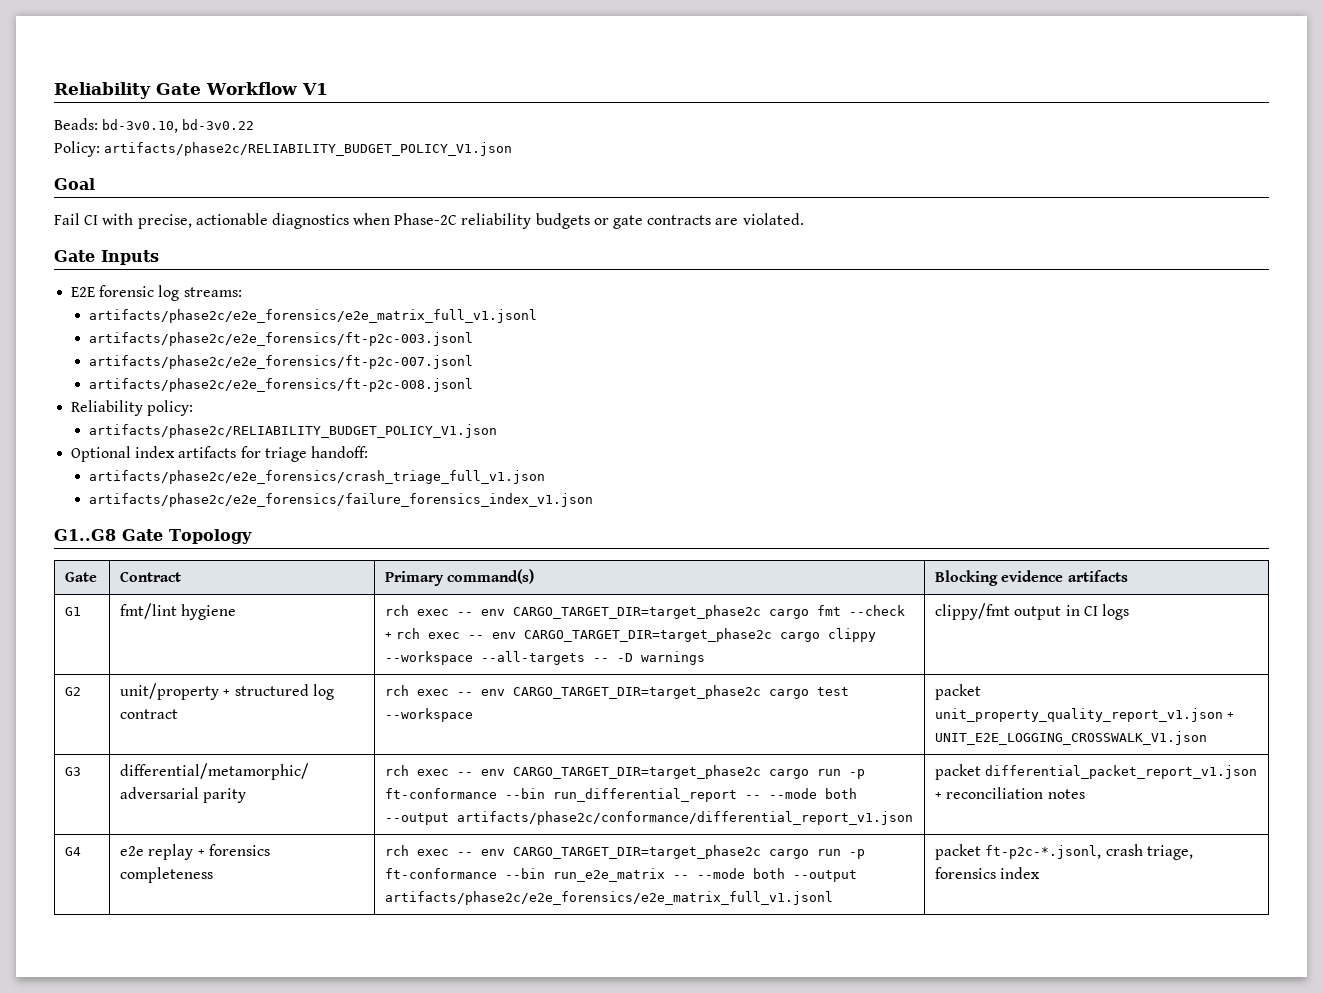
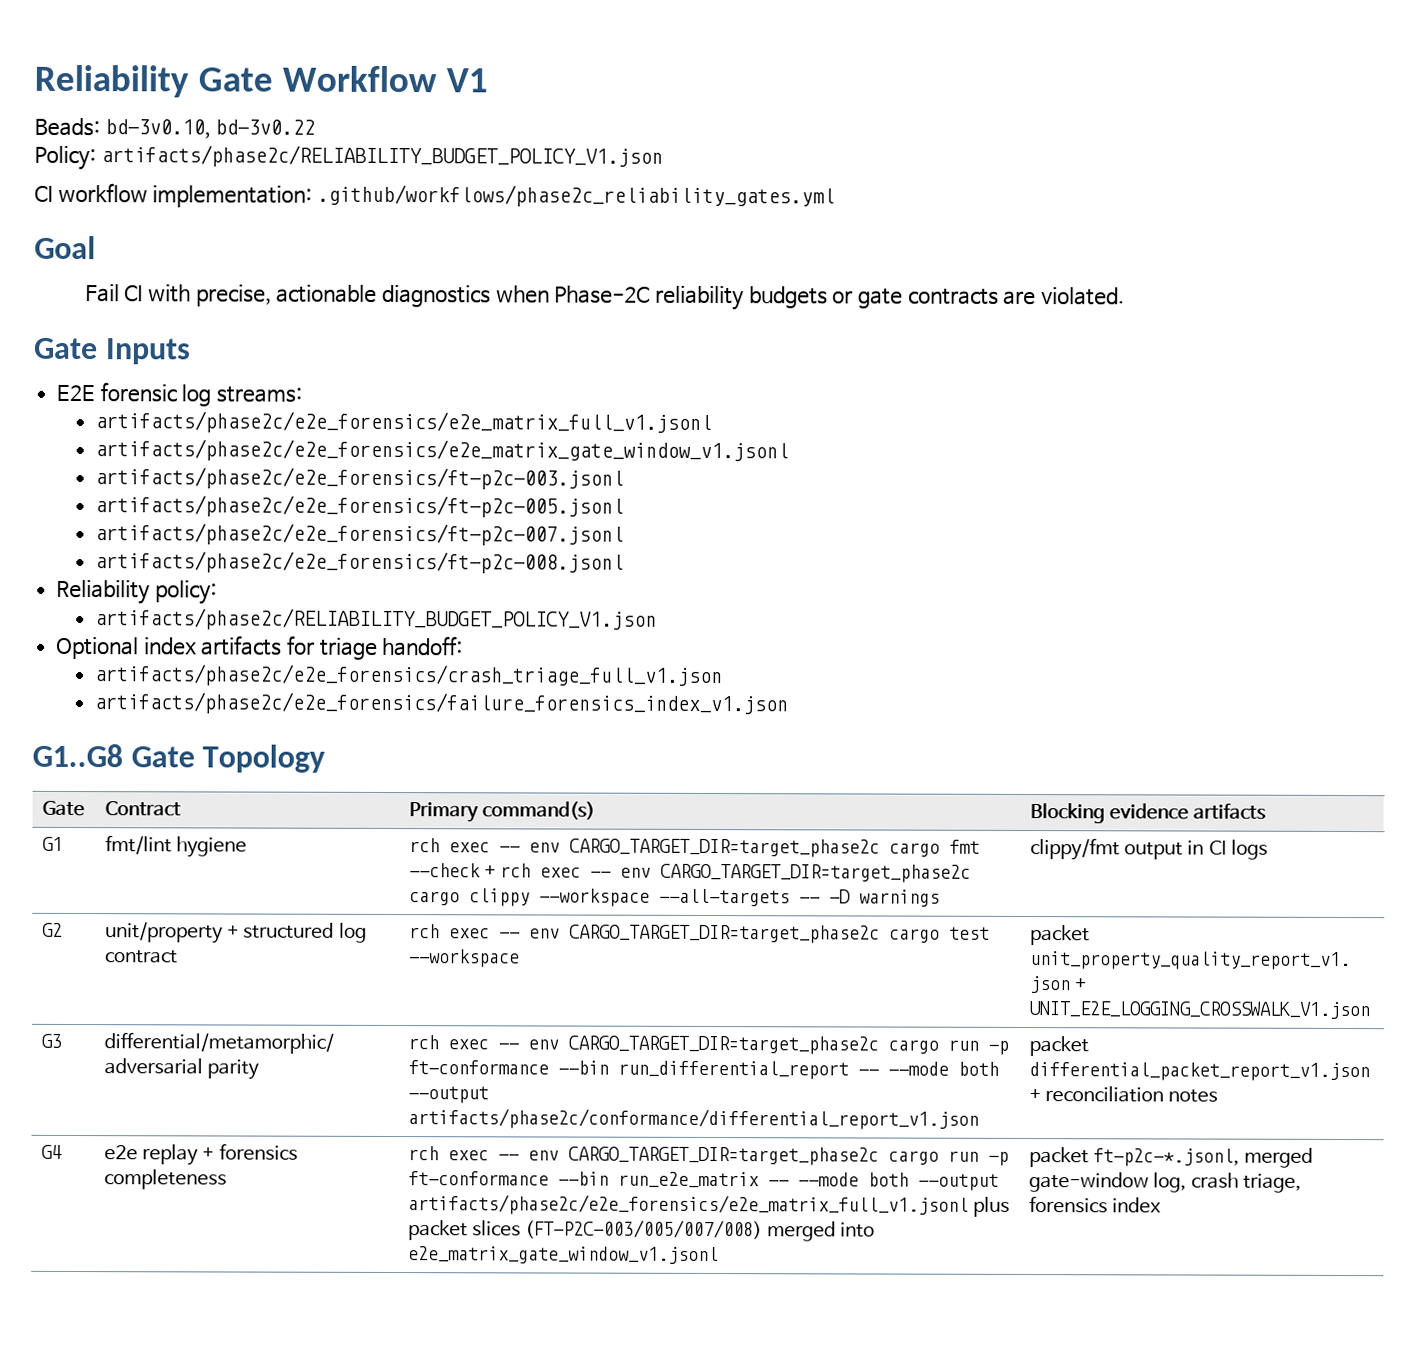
+ CI workflow implementation: .github/workflows/phase2c_reliability_gates.yml
+ artifacts/phase2c/e2e_forensics/e2e_matrix_gate_window_v1.jsonl
+ artifacts/phase2c/e2e_forensics/ft-p2c-005.jsonl
- G4 | e2e replay + forensics completeness | rch exec -- env CARGO_TARGET_DIR=target_phase2c cargo run -p ft-conformance --bin run_e2e_matrix -- --mode both --output artifacts/phase2c/e2e_forensics/e2e_matrix_full_v1.jsonl | packet ft-p2c-*.jsonl, crash triage, forensics index
+ G4 | e2e replay + forensics completeness | rch exec -- env CARGO_TARGET_DIR=target_phase2c cargo run -p ft-conformance --bin run_e2e_matrix -- --mode both --output artifacts/phase2c/e2e_forensics/e2e_matrix_full_v1.jsonl plus packet slices (FT-P2C-003/005/007/008) merged into e2e_matrix_gate_window_v1.jsonl | packet ft-p2c-*.jsonl, merged gate-window log, crash triage, forensics index

